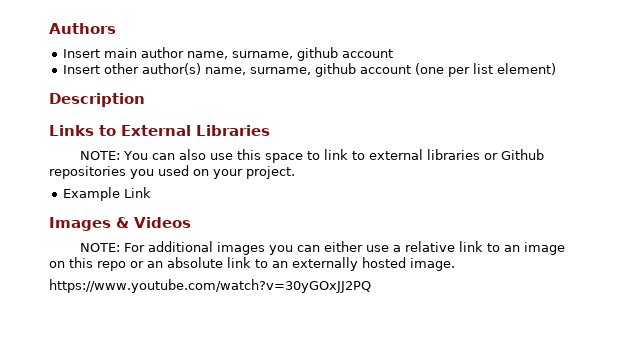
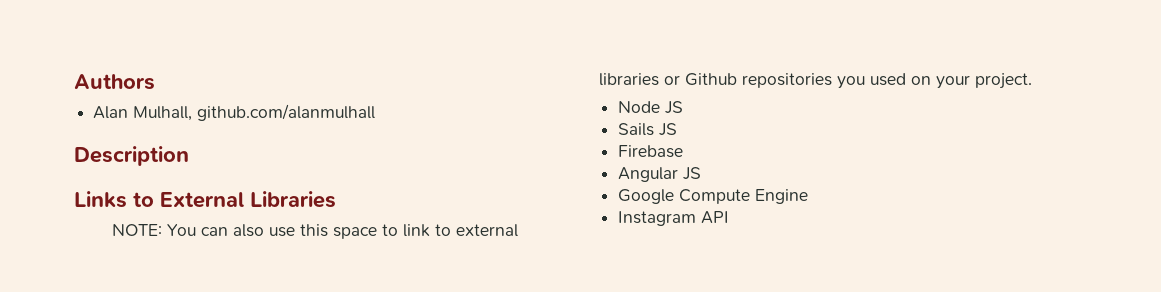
- Insert main author name, surname, github account
- Insert other author(s) name, surname, github account (one per list element)
+ Alan Mulhall, github.com/alanmulhall
- Example Link
- Images & Videos
- NOTE: For additional images you can either use a relative link to an image on this repo or an absolute link to an externally hosted image.
- https://www.youtube.com/watch?v=30yGOxJJ2PQ
+ Node JS
+ Sails JS
+ Firebase
+ Angular JS
+ Google Compute Engine
+ Instagram API

